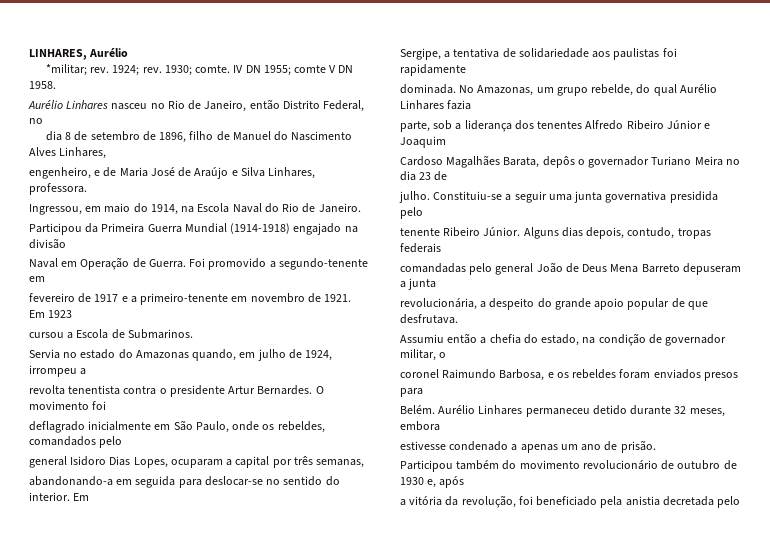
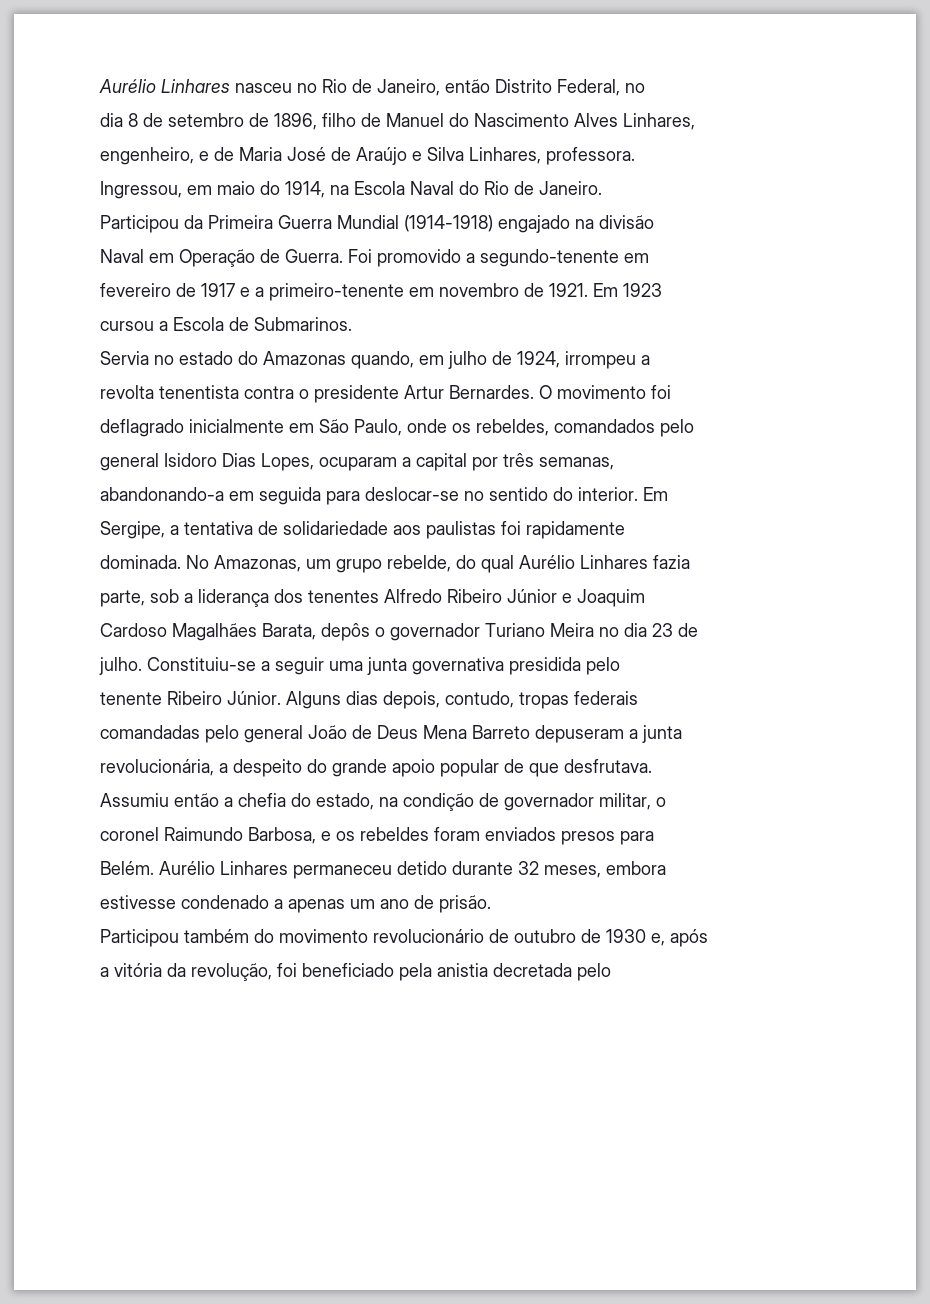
- LINHARES, Aurélio
- *militar; rev. 1924; rev. 1930; comte. IV DN 1955; comte V DN 1958.

